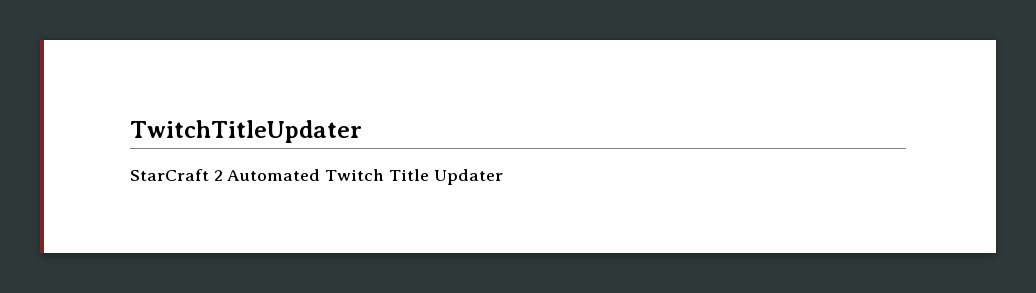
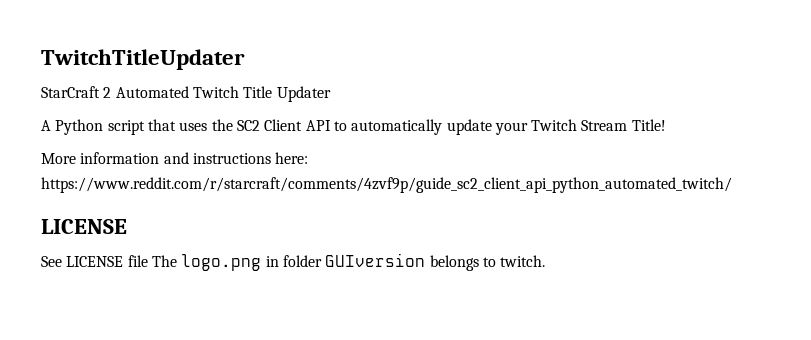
+ A Python script that uses the SC2 Client API to automatically update your Twitch Stream Title!
+ More information and instructions here: https://www.reddit.com/r/starcraft/comments/4zvf9p/guide_sc2_client_api_python_automated_twitch/
+ LICENSE
+ See LICENSE file The logo.png in folder GUIversion belongs to twitch.

